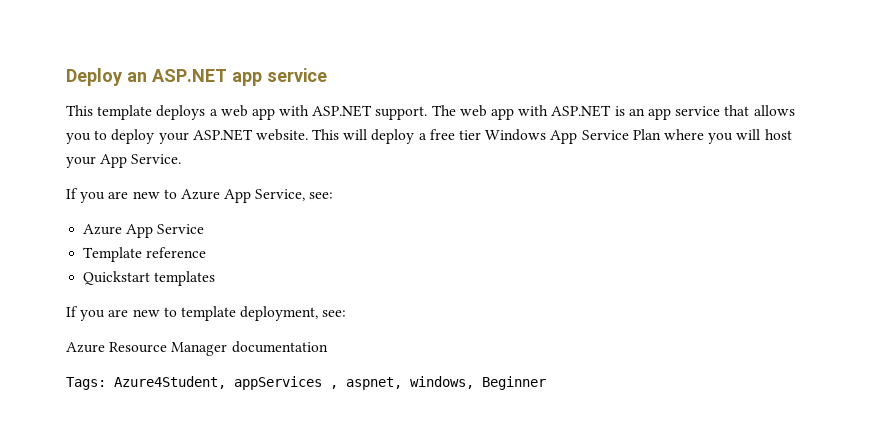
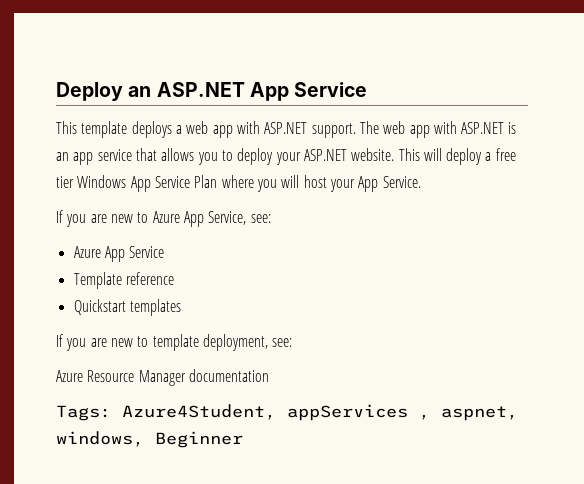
- Deploy an ASP.NET app service
+ Deploy an ASP.NET App Service

